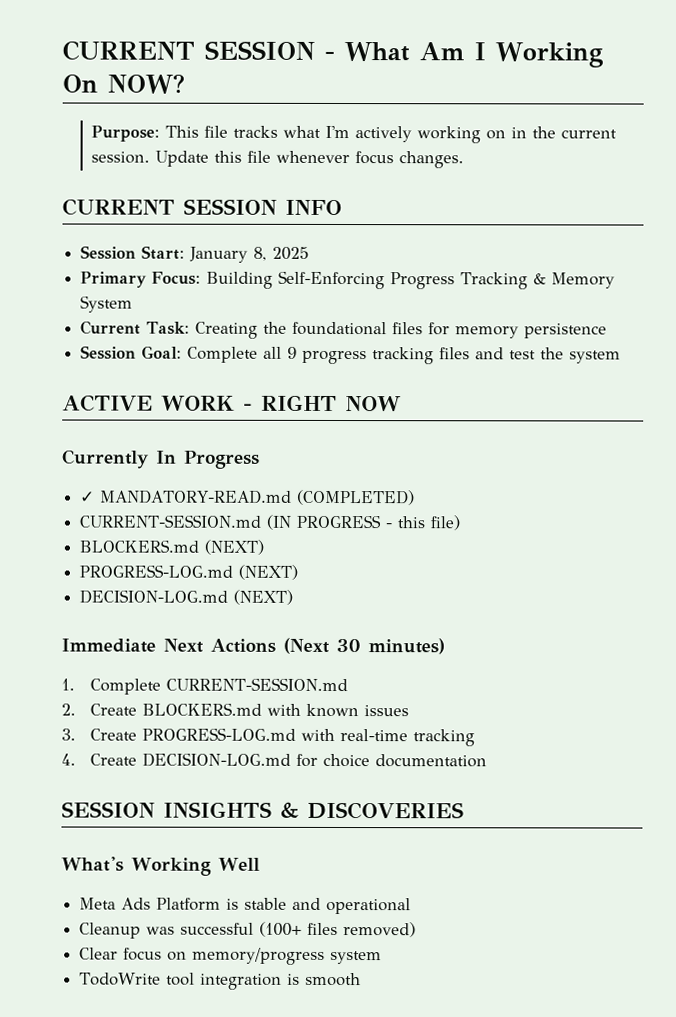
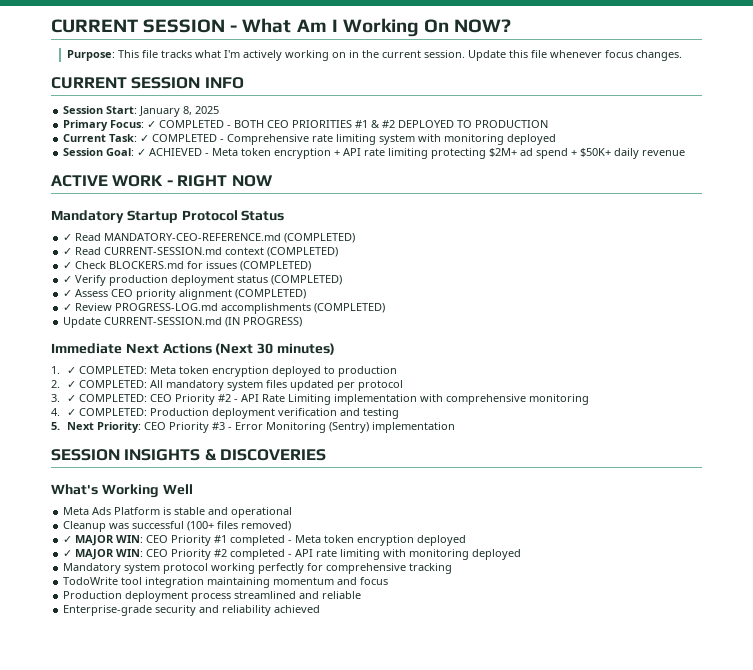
- Primary Focus: Building Self-Enforcing Progress Tracking & Memory System
- Current Task: Creating the foundational files for memory persistence
- Session Goal: Complete all 9 progress tracking files and test the system
+ Primary Focus: ✓ COMPLETED - BOTH CEO PRIORITIES #1 & #2 DEPLOYED TO PRODUCTION
+ Current Task: ✓ COMPLETED - Comprehensive rate limiting system with monitoring deployed
+ Session Goal: ✓ ACHIEVED - Meta token encryption + API rate limiting protecting $2M+ ad spend + $50K+ daily revenue
- Currently In Progress
- ✓ MANDATORY-READ.md (COMPLETED)
- CURRENT-SESSION.md (IN PROGRESS - this file)
- BLOCKERS.md (NEXT)
- PROGRESS-LOG.md (NEXT)
- DECISION-LOG.md (NEXT)
+ Mandatory Startup Protocol Status
+ ✓ Read MANDATORY-CEO-REFERENCE.md (COMPLETED)
+ ✓ Read CURRENT-SESSION.md context (COMPLETED)
+ ✓ Check BLOCKERS.md for issues (COMPLETED)
+ ✓ Verify production deployment status (COMPLETED)
+ ✓ Assess CEO priority alignment (COMPLETED)
+ ✓ Review PROGRESS-LOG.md accomplishments (COMPLETED)
+ Update CURRENT-SESSION.md (IN PROGRESS)
- 1. Complete CURRENT-SESSION.md
- 2. Create BLOCKERS.md with known issues
- 3. Create PROGRESS-LOG.md with real-time tracking
- 4. Create DECISION-LOG.md for choice documentation
+ 1. ✓ COMPLETED: Meta token encryption deployed to production
+ 2. ✓ COMPLETED: All mandatory system files updated per protocol
+ 3. ✓ COMPLETED: CEO Priority #2 - API Rate Limiting implementation with comprehensive monitoring
+ 4. ✓ COMPLETED: Production deployment verification and testing
+ 5. Next Priority: CEO Priority #3 - Error Monitoring (Sentry) implementation
- Clear focus on memory/progress system
- TodoWrite tool integration is smooth
+ ✓ MAJOR WIN: CEO Priority #1 completed - Meta token encryption deployed
+ ✓ MAJOR WIN: CEO Priority #2 completed - API rate limiting with monitoring deployed
+ Mandatory system protocol working perfectly for comprehensive tracking
+ TodoWrite tool integration maintaining momentum and focus
+ Production deployment process streamlined and reliable
+ Enterprise-grade security and reliability achieved

